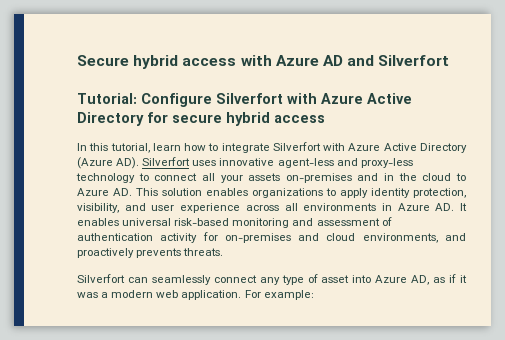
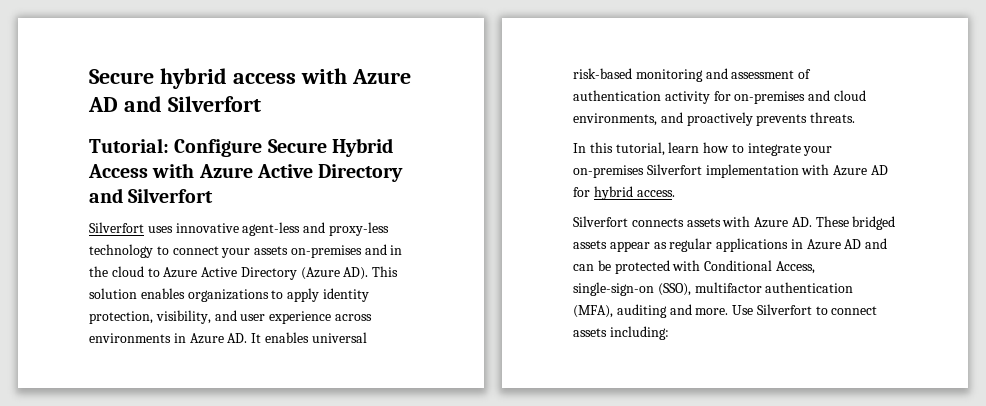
- Tutorial: Configure Silverfort with Azure Active Directory for secure hybrid access
- In this tutorial, learn how to integrate Silverfort with Azure Active Directory (Azure AD). Silverfort uses innovative agent-less and proxy-less technology to connect all your assets on-premises and in the cloud to Azure AD. This solution enables organizations to apply identity protection, visibility, and user experience across all environments in Azure AD. It enables universal risk-based monitoring and assessment of authentication activity for on-premises and cloud environments, and proactively prevents threats.
+ Tutorial: Configure Secure Hybrid Access with Azure Active Directory and Silverfort
+ Silverfort uses innovative agent-less and proxy-less technology to connect your assets on-premises and in the cloud to Azure Active Directory (Azure AD). This solution enables organizations to apply identity protection, visibility, and user experience across environments in Azure AD. It enables universal risk-based monitoring and assessment of authentication activity for on-premises and cloud environments, and proactively prevents threats.
- Silverfort can seamlessly connect any type of asset into Azure AD, as if it was a modern web application. For example:
+ In this tutorial, learn how to integrate your on-premises Silverfort implementation with Azure AD for hybrid access.
+ Silverfort connects assets with Azure AD. These bridged assets appear as regular applications in Azure AD and can be protected with Conditional Access, single-sign-on (SSO), multifactor authentication (MFA), auditing and more. Use Silverfort to connect assets including:

